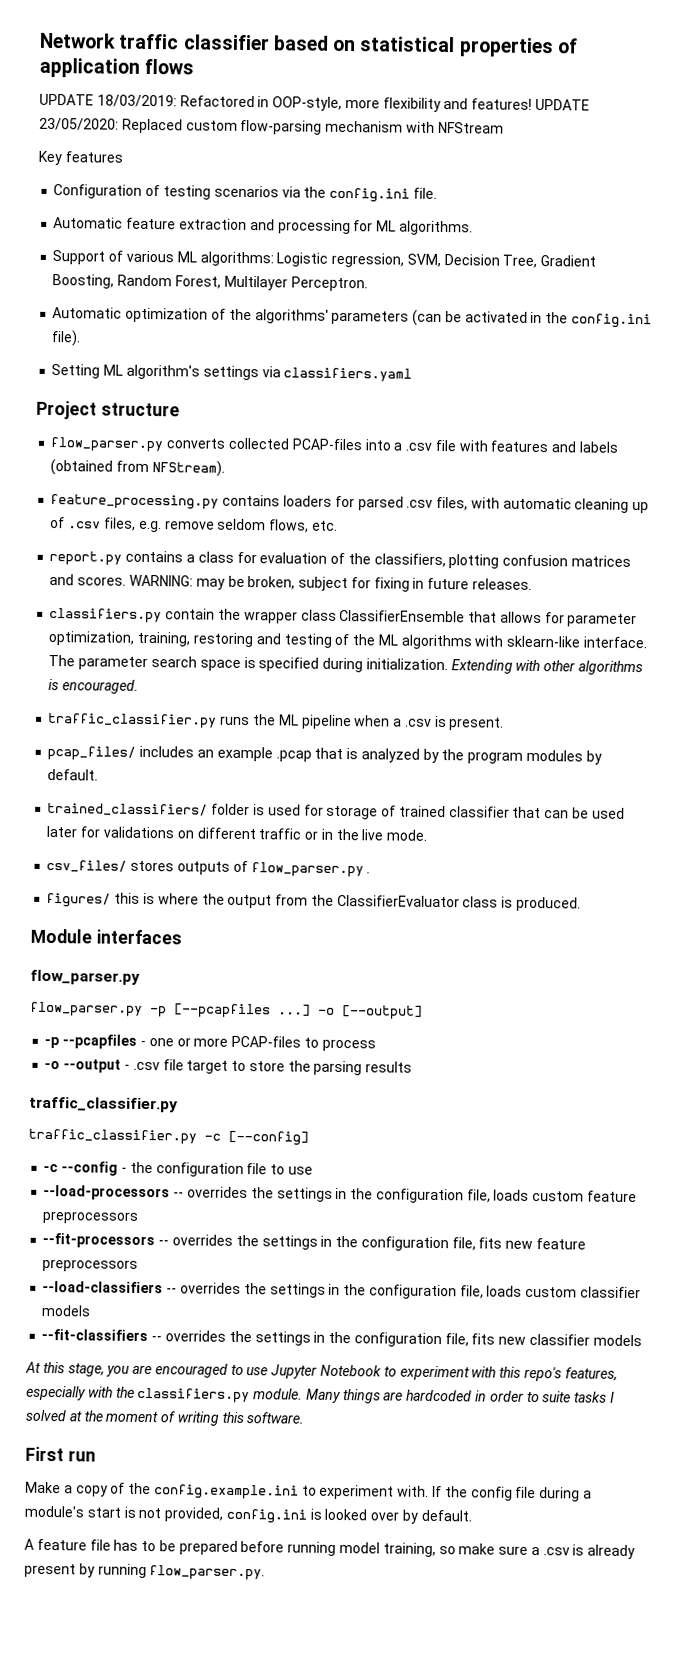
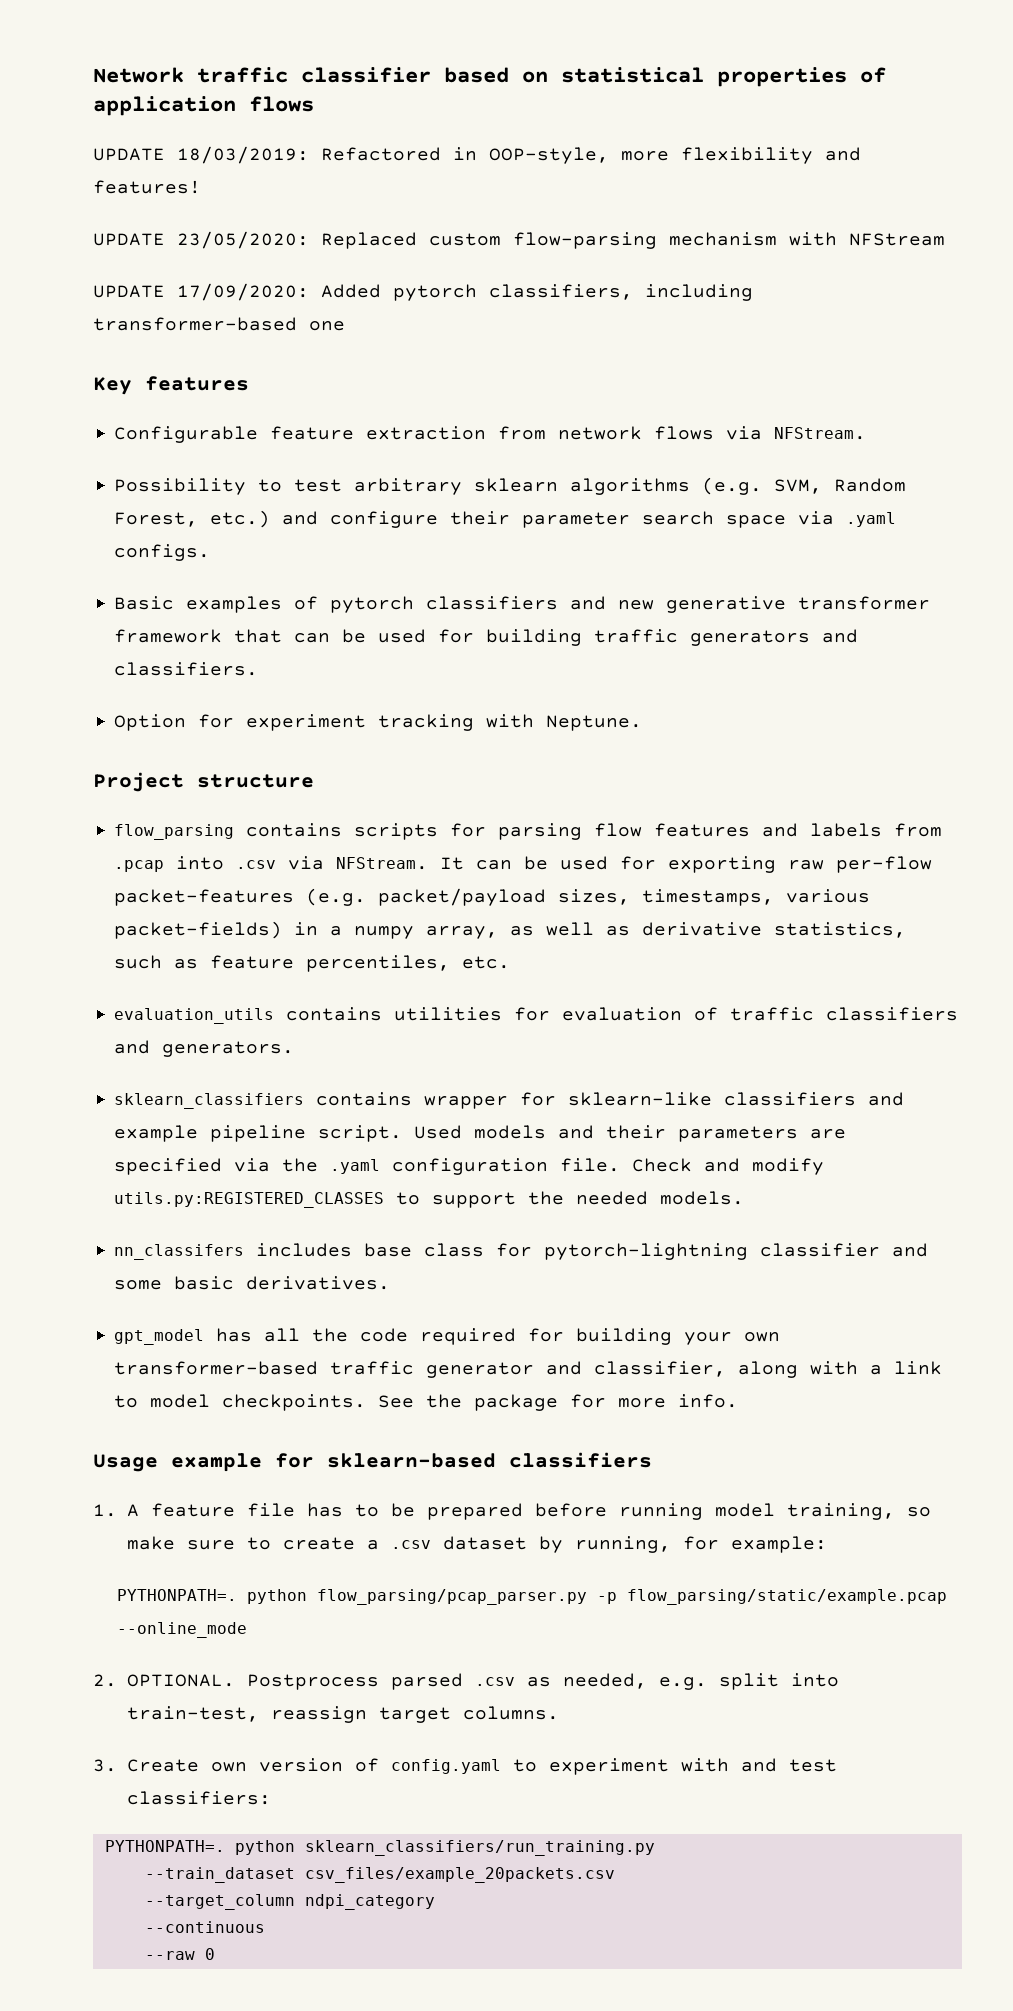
- UPDATE 18/03/2019: Refactored in OOP-style, more flexibility and features! UPDATE 23/05/2020: Replaced custom flow-parsing mechanism with NFStream
+ UPDATE 18/03/2019: Refactored in OOP-style, more flexibility and features!
+ UPDATE 23/05/2020: Replaced custom flow-parsing mechanism with NFStream
+ UPDATE 17/09/2020: Added pytorch classifiers, including transformer-based one
  Key features
- Configuration of testing scenarios via the config.ini file.
- Automatic feature extraction and processing for ML algorithms.
- Support of various ML algorithms: Logistic regression, SVM, Decision Tree, Gradient Boosting, Random Forest, Multilayer Perceptron.
- Automatic optimization of the algorithms' parameters (can be activated in the config.ini file).
- Setting ML algorithm's settings via classifiers.yaml
+ Configurable feature extraction from network flows via NFStream.
+ Possibility to test arbitrary sklearn algorithms (e.g. SVM, Random Forest, etc.) and configure their parameter search space via .yaml configs.
+ Basic examples of pytorch classifiers and new generative transformer framework that can be used for building traffic generators and classifiers.
+ Option for experiment tracking with Neptune.
  Project structure
- flow_parser.py converts collected PCAP-files into a .csv file with features and labels (obtained from NFStream).
- feature_processing.py contains loaders for parsed .csv files, with automatic cleaning up of .csv files, e.g. remove seldom flows, etc.
- report.py contains a class for evaluation of the classifiers, plotting confusion matrices and scores. WARNING: may be broken, subject for fixing in future releases.
- classifiers.py contain the wrapper class ClassifierEnsemble that allows for parameter optimization, training, restoring and testing of the ML algorithms with sklearn-like interface. The parameter search space is specified during initialization. Extending with other algorithms is encouraged.
- traffic_classifier.py runs the ML pipeline when a .csv is present.
- pcap_files/ includes an example .pcap that is analyzed by the program modules by default.
- trained_classifiers/ folder is used for storage of trained classifier that can be used later for validations on different traffic or in the live mode.
- csv_files/ stores outputs of flow_parser.py .
- figures/ this is where the output from the ClassifierEvaluator class is produced.
- Module interfaces
- flow_parser.py
- flow_parser.py -p [--pcapfiles ...] -o [--output]
- -p --pcapfiles - one or more PCAP-files to process
- -o --output - .csv file target to store the parsing results
- traffic_classifier.py
- traffic_classifier.py -c [--config]
- -c --config - the configuration file to use
- --load-processors -- overrides the settings in the configuration file, loads custom feature preprocessors
- --fit-processors -- overrides the settings in the configuration file, fits new feature preprocessors
- --load-classifiers -- overrides the settings in the configuration file, loads custom classifier models
- --fit-classifiers -- overrides the settings in the configuration file, fits new classifier models
- At this stage, you are encouraged to use Jupyter Notebook to experiment with this repo's features, especially with the classifiers.py module. Many things are hardcoded in order to suite tasks I solved at the moment of writing this software.
- First run
- Make a copy of the config.example.ini to experiment with. If the config file during a module's start is not provided, config.ini is looked over by default.
- A feature file has to be prepared before running model training, so make sure a .csv is already present by running flow_parser.py.
+ flow_parsing contains scripts for parsing flow features and labels from .pcap into .csv via NFStream. It can be used for exporting raw per-flow packet-features (e.g. packet/payload sizes, timestamps, various packet-fields) in a numpy array, as well as derivative statistics, such as feature percentiles, etc.
+ evaluation_utils contains utilities for evaluation of traffic classifiers and generators.
+ sklearn_classifiers contains wrapper for sklearn-like classifiers and example pipeline script. Used models and their parameters are specified via the .yaml configuration file. Check and modify utils.py:REGISTERED_CLASSES to support the needed models.
+ nn_classifers includes base class for pytorch-lightning classifier and some basic derivatives.
+ gpt_model has all the code required for building your own transformer-based traffic generator and classifier, along with a link to model checkpoints. See the package for more info.
+ Usage example for sklearn-based classifiers
+ 1. A feature file has to be prepared before running model training, so make sure to create a .csv dataset by running, for example:
+ PYTHONPATH=. python flow_parsing/pcap_parser.py -p flow_parsing/static/example.pcap --online_mode
+ 2. OPTIONAL. Postprocess parsed .csv as needed, e.g. split into train-test, reassign target columns.
+ 3. Create own version of config.yaml to experiment with and test classifiers:
+ PYTHONPATH=. python sklearn_classifiers/run_training.py
+ --train_dataset csv_files/example_20packets.csv
+ --target_column ndpi_category
+ --continuous
+ --raw 0

